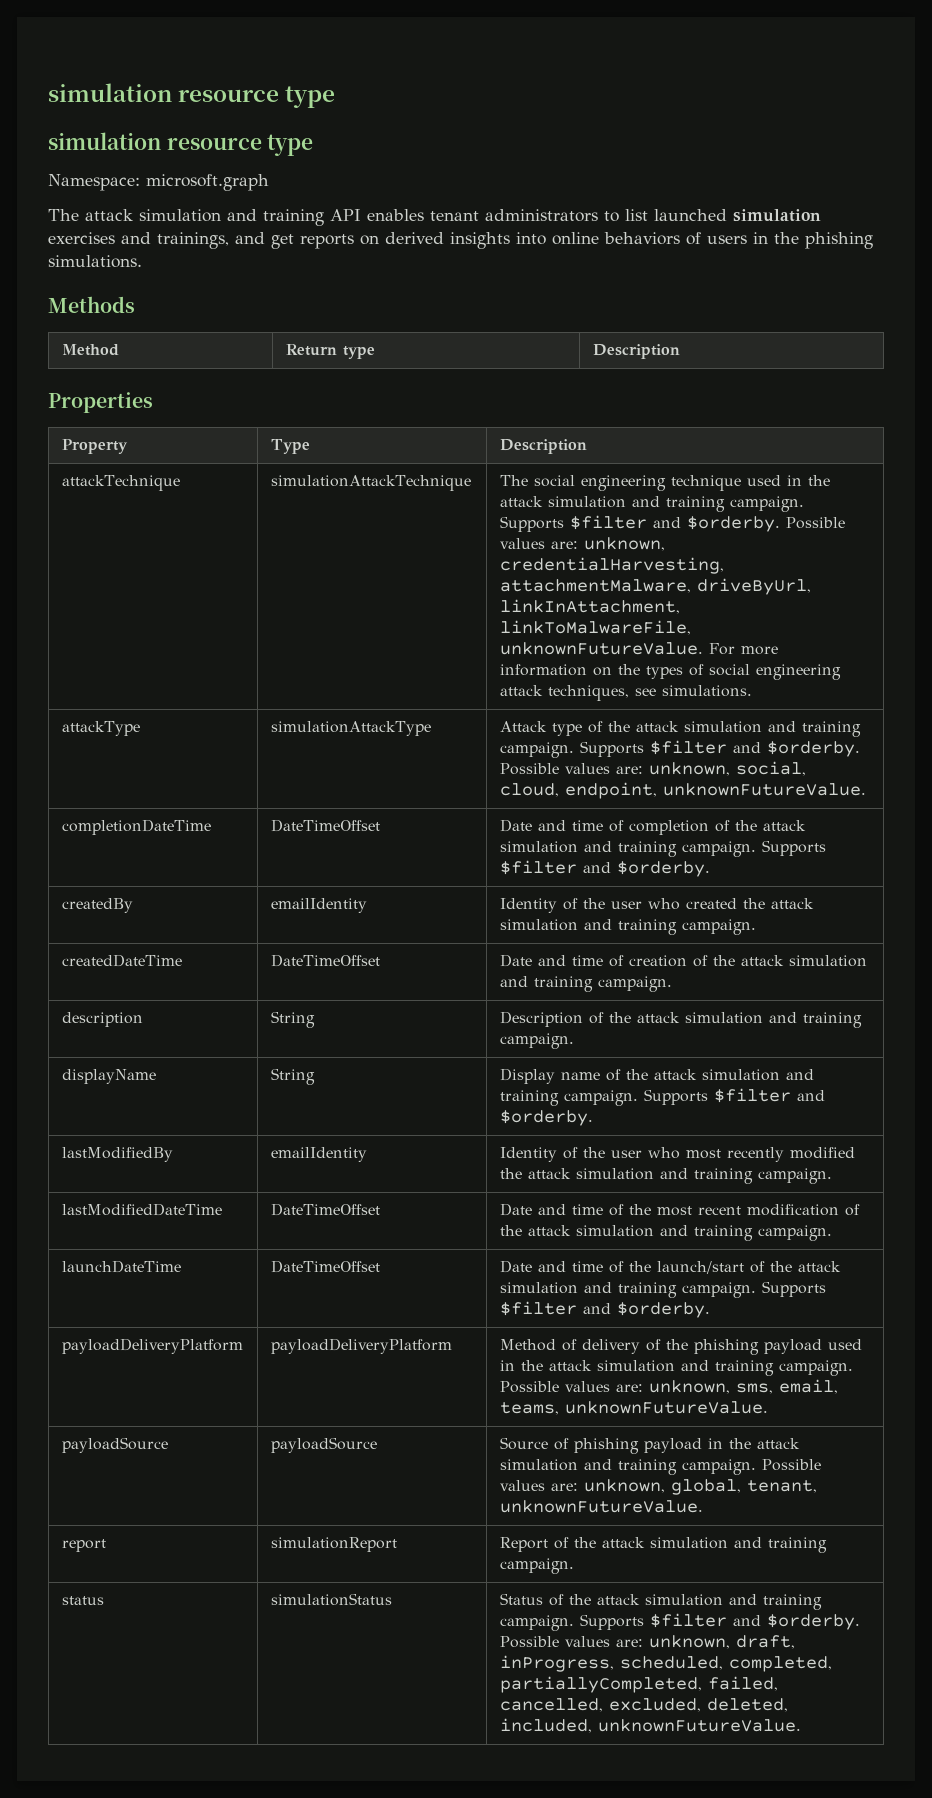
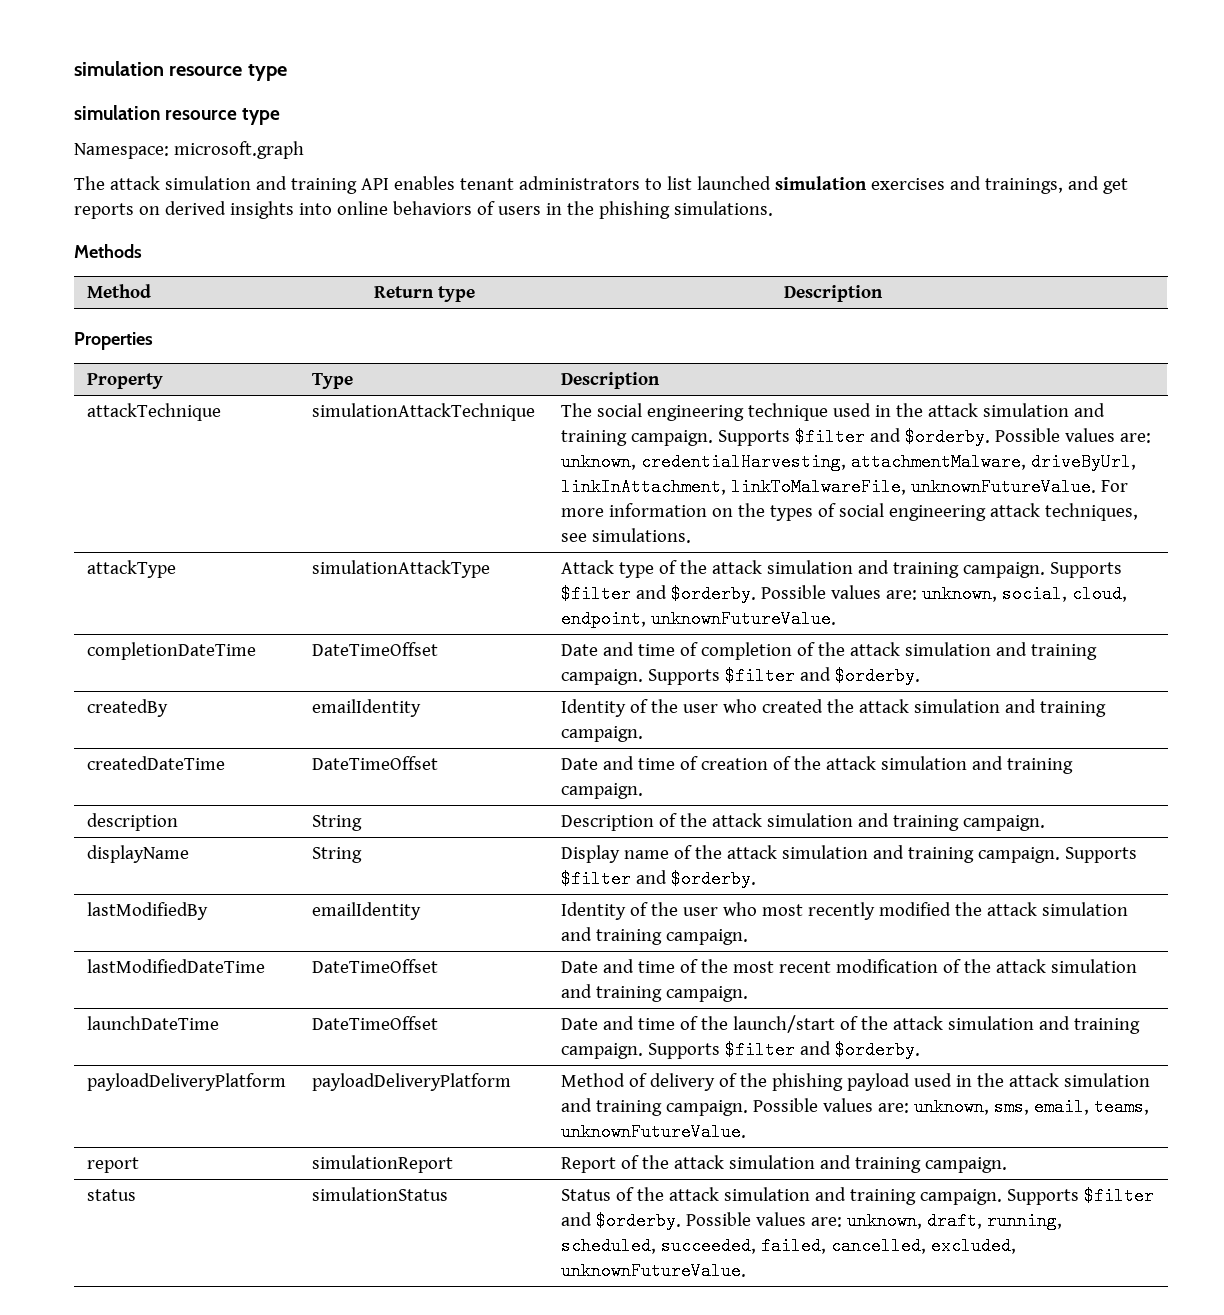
- payloadSource | payloadSource | Source of phishing payload in the attack simulation and training campaign. Possible values are: unknown, global, tenant, unknownFutureValue.
- status | simulationStatus | Status of the attack simulation and training campaign. Supports $filter and $orderby. Possible values are: unknown, draft, inProgress, scheduled, completed, partiallyCompleted, failed, cancelled, excluded, deleted, included, unknownFutureValue.
+ status | simulationStatus | Status of the attack simulation and training campaign. Supports $filter and $orderby. Possible values are: unknown, draft, running, scheduled, succeeded, failed, cancelled, excluded, unknownFutureValue.

